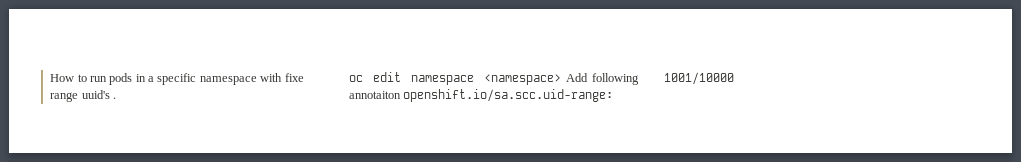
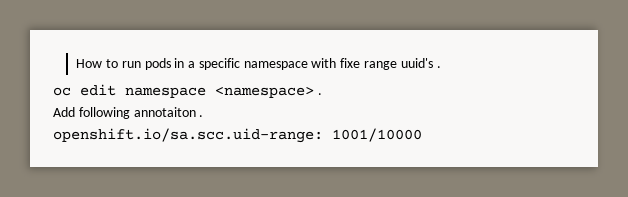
- oc edit namespace <namespace> Add following annotaiton openshift.io/sa.scc.uid-range: 1001/10000
+ oc edit namespace <namespace> .
+ Add following annotaiton .
+ openshift.io/sa.scc.uid-range: 1001/10000

